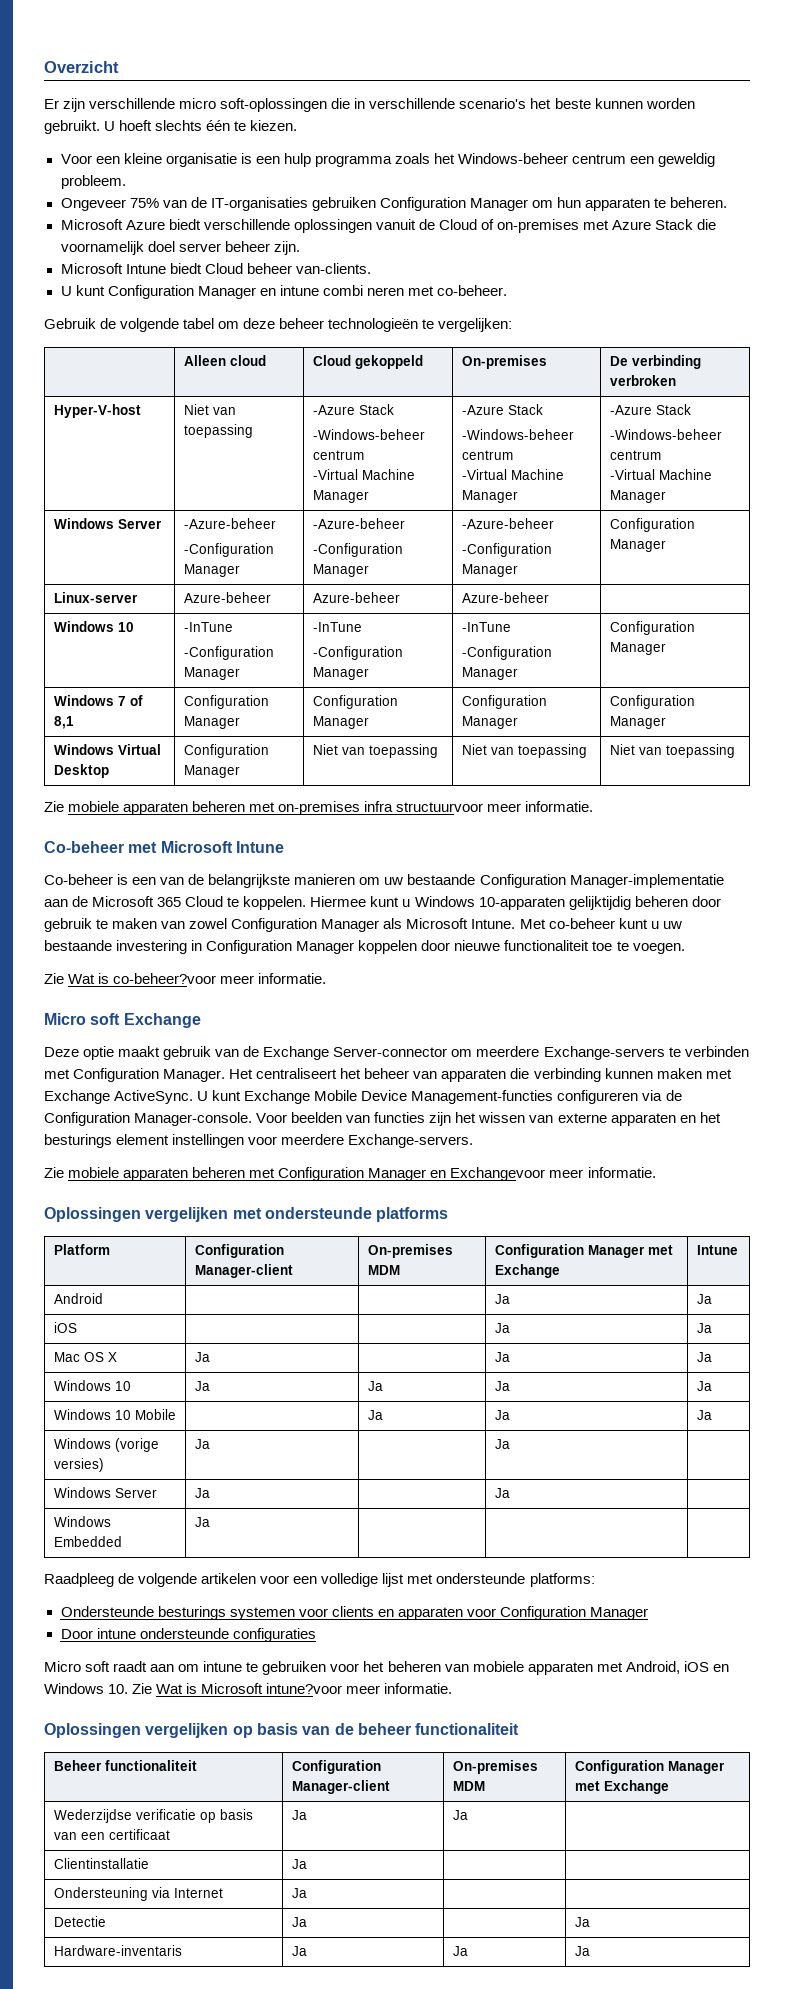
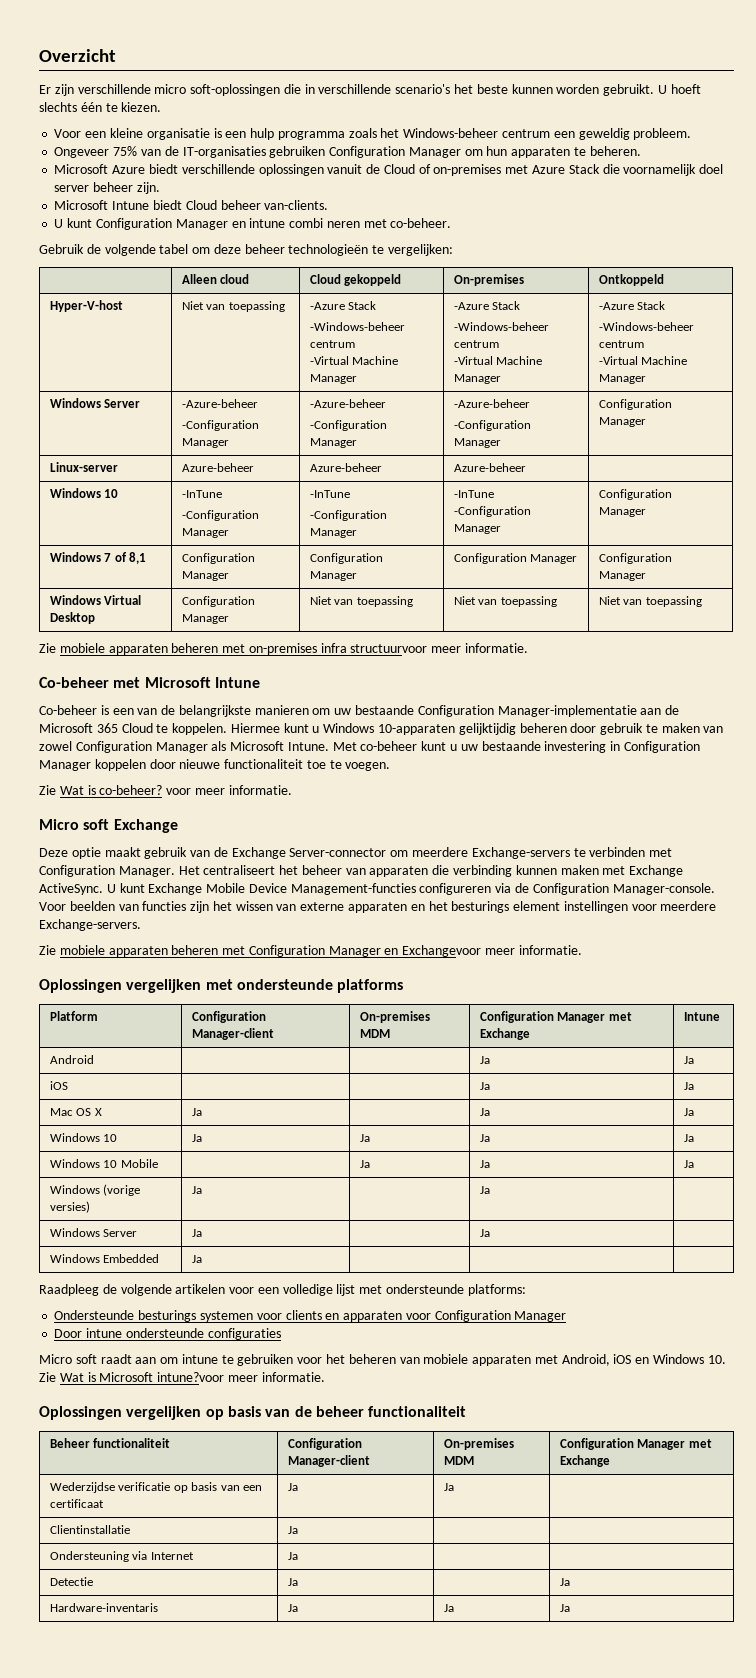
- | Alleen cloud | Cloud gekoppeld | On-premises | De verbinding verbroken
+ | Alleen cloud | Cloud gekoppeld | On-premises | Ontkoppeld
- Zie Wat is co-beheer?voor meer informatie.
+ Zie Wat is co-beheer? voor meer informatie.

